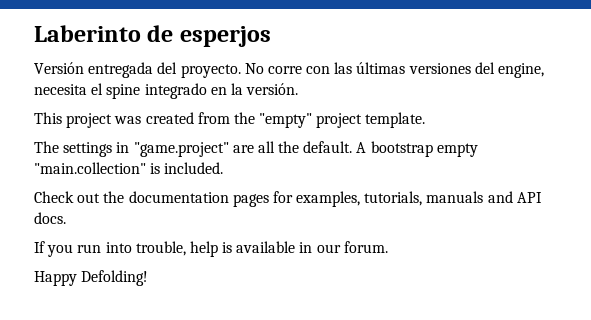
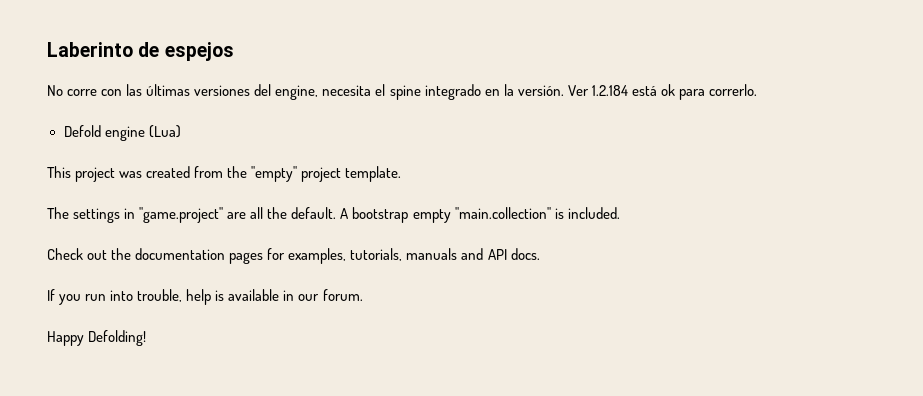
- Laberinto de esperjos
- Versión entregada del proyecto. No corre con las últimas versiones del engine, necesita el spine integrado en la versión.
+ Laberinto de espejos
+ No corre con las últimas versiones del engine, necesita el spine integrado en la versión. Ver 1.2.184 está ok para correrlo.
+ Defold engine (Lua)

